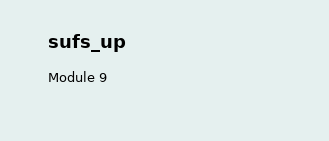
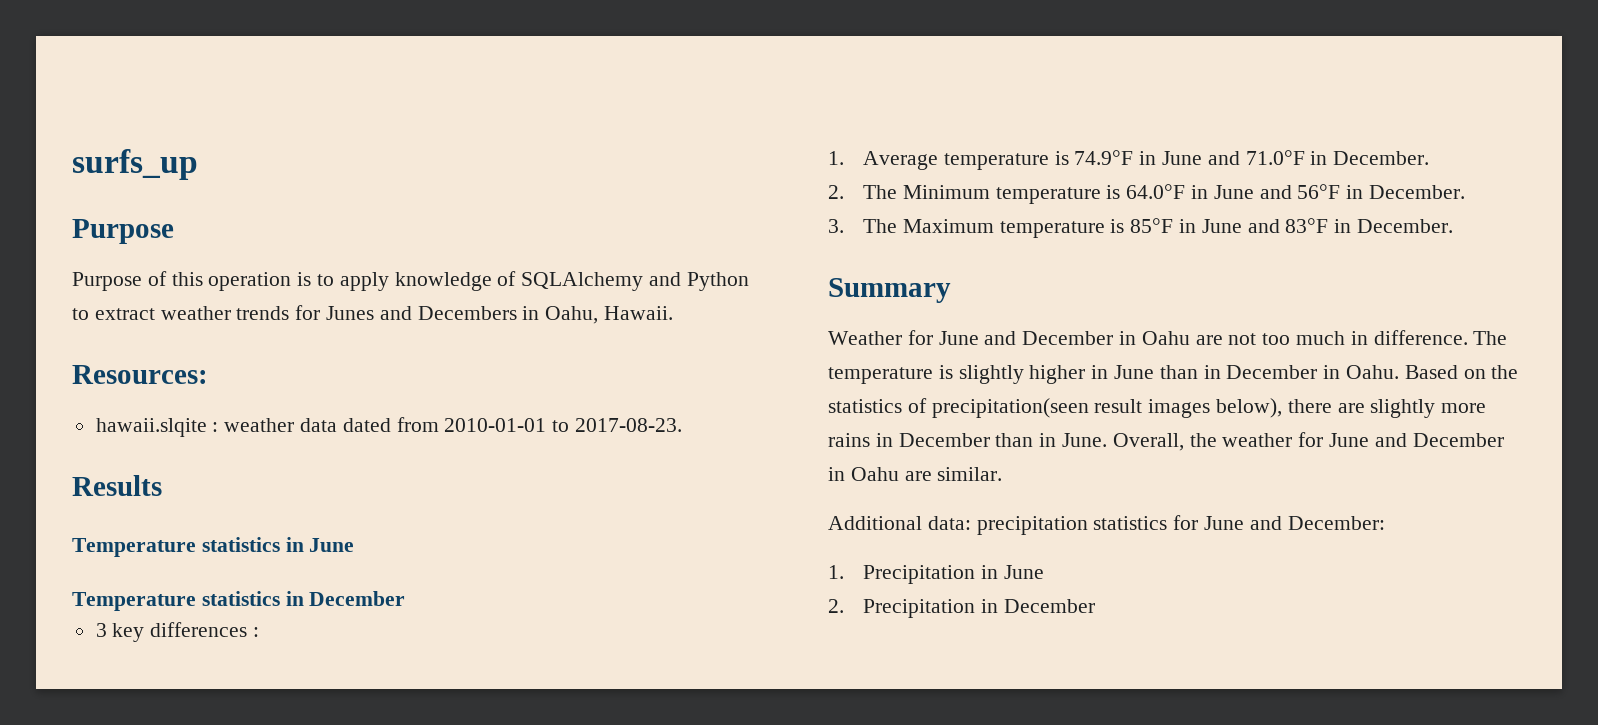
- sufs_up
- Module 9
+ surfs_up
+ Purpose
+ Purpose of this operation is to apply knowledge of SQLAlchemy and Python to extract weather trends for Junes and Decembers in Oahu, Hawaii.
+ Resources:
+ hawaii.slqite : weather data dated from 2010-01-01 to 2017-08-23.
+ Results
+ Temperature statistics in June
+ Temperature statistics in December
+ 3 key differences :
+ 1. Average temperature is 74.9°F in June and 71.0°F in December.
+ 2. The Minimum temperature is 64.0°F in June and 56°F in December.
+ 3. The Maximum temperature is 85°F in June and 83°F in December.
+ Summary
+ Weather for June and December in Oahu are not too much in difference. The temperature is slightly higher in June than in December in Oahu. Based on the statistics of precipitation(seen result images below), there are slightly more rains in December than in June. Overall, the weather for June and December in Oahu are similar.
+ Additional data: precipitation statistics for June and December:
+ 1. Precipitation in June
+ 2. Precipitation in December

